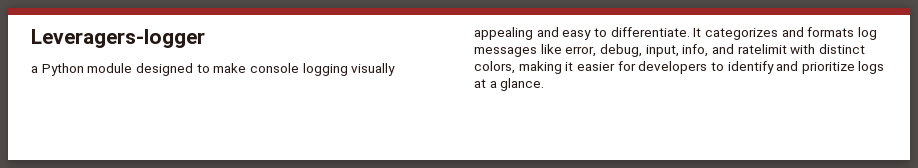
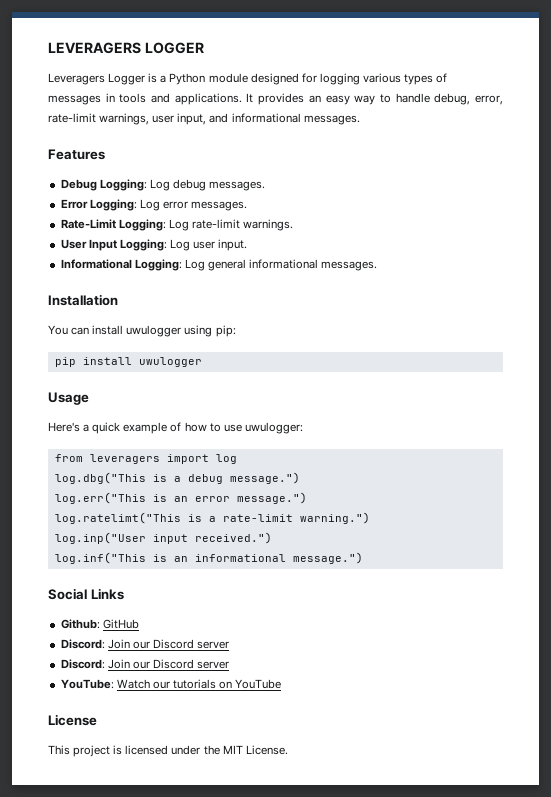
- Leveragers-logger
- a Python module designed to make console logging visually appealing and easy to differentiate. It categorizes and formats log messages like error, debug, input, info, and ratelimit with distinct colors, making it easier for developers to identify and prioritize logs at a glance.
+ LEVERAGERS LOGGER
+ Leveragers Logger is a Python module designed for logging various types of messages in tools and applications. It provides an easy way to handle debug, error, rate-limit warnings, user input, and informational messages.
+ Features
+ Debug Logging: Log debug messages.
+ Error Logging: Log error messages.
+ Rate-Limit Logging: Log rate-limit warnings.
+ User Input Logging: Log user input.
+ Informational Logging: Log general informational messages.
+ Installation
+ You can install uwulogger using pip:
+ pip install uwulogger
+ Usage
+ Here's a quick example of how to use uwulogger:
+ from leveragers import log
+ log.dbg("This is a debug message.")
+ log.err("This is an error message.")
+ log.ratelimt("This is a rate-limit warning.")
+ log.inp("User input received.")
+ log.inf("This is an informational message.")
+ Social Links
+ Github: GitHub
+ Discord: Join our Discord server
+ Discord: Join our Discord server
+ YouTube: Watch our tutorials on YouTube
+ License
+ This project is licensed under the MIT License.

